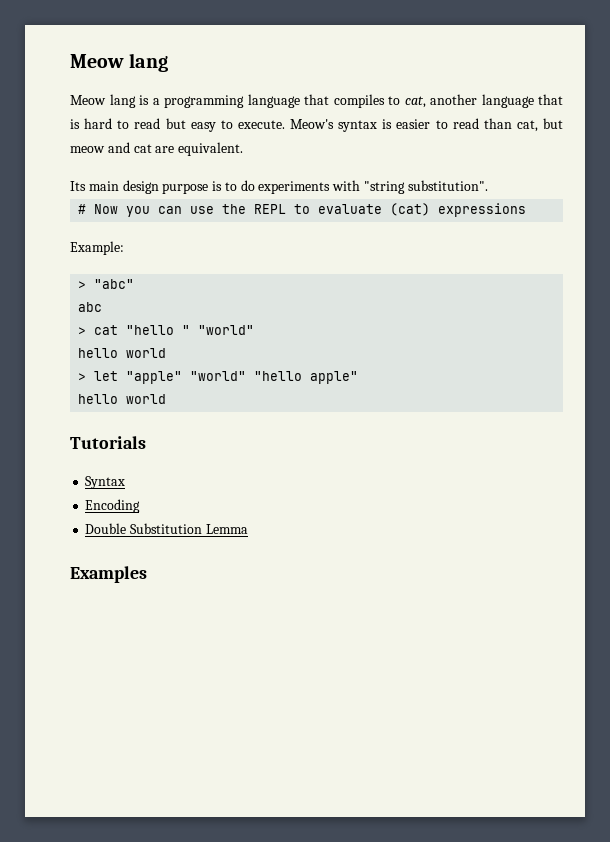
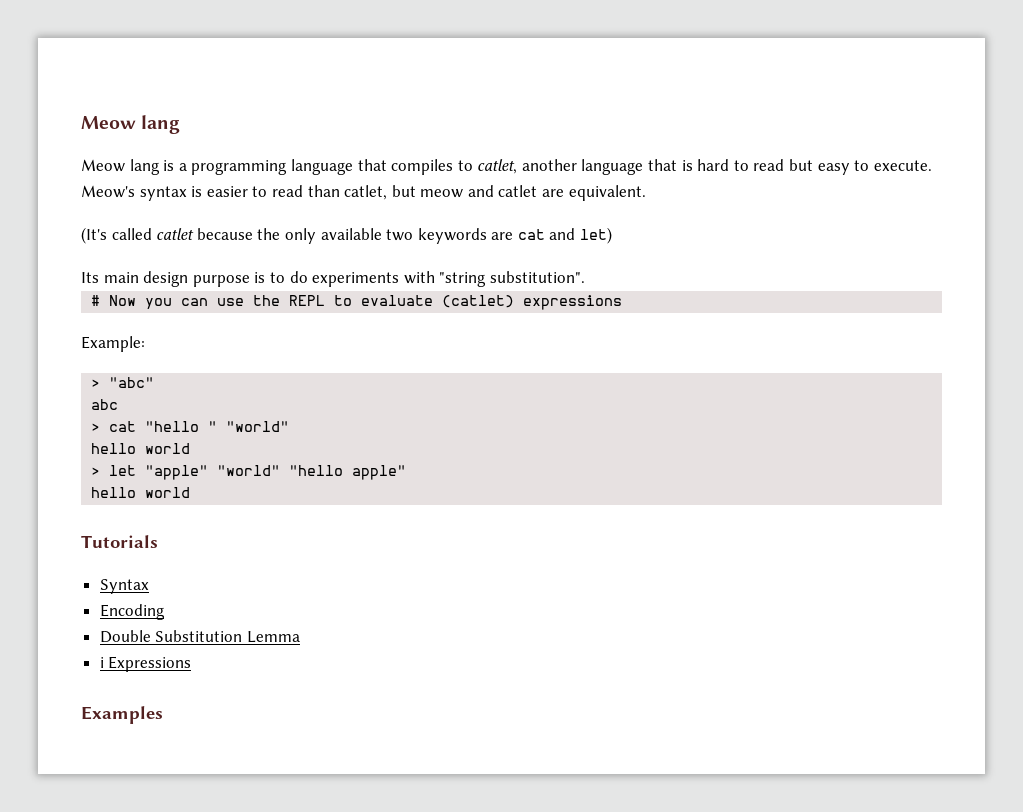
- Meow lang is a programming language that compiles to cat, another language that is hard to read but easy to execute.
+ Meow lang is a programming language that compiles to catlet, another language that is hard to read but easy to execute.
- Meow's syntax is easier to read than cat, but meow and cat are equivalent.
+ Meow's syntax is easier to read than catlet, but meow and catlet are equivalent.
+ (It's called catlet because the only available two keywords are cat and let)
- # Now you can use the REPL to evaluate (cat) expressions
+ # Now you can use the REPL to evaluate (catlet) expressions
+ i Expressions

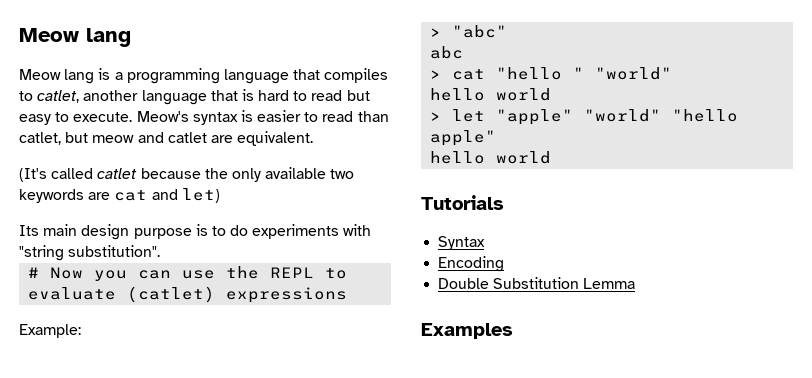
- i Expressions

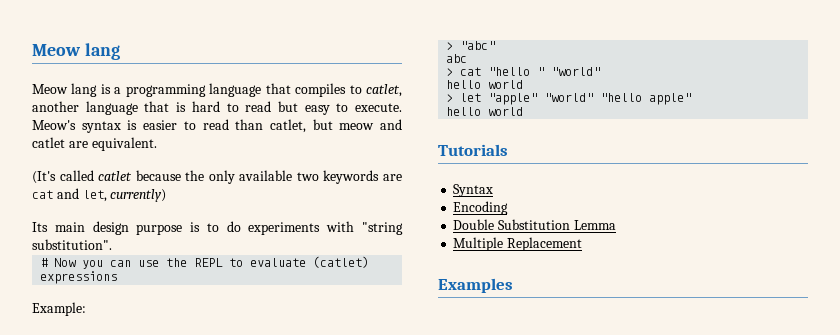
- (It's called catlet because the only available two keywords are cat and let)
+ (It's called catlet because the only available two keywords are cat and let, currently)
+ Multiple Replacement

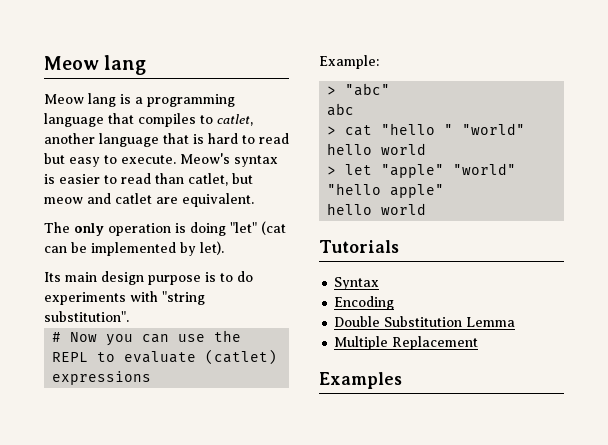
- (It's called catlet because the only available two keywords are cat and let, currently)
+ The only operation is doing "let" (cat can be implemented by let).

